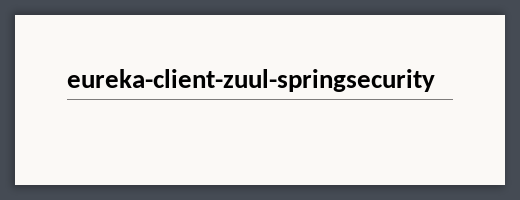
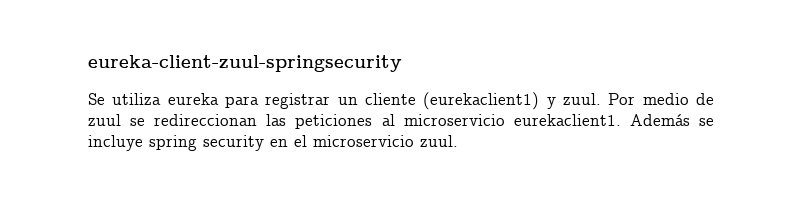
+ Se utiliza eureka para registrar un cliente (eurekaclient1) y zuul. Por medio de zuul se redireccionan las peticiones al microservicio eurekaclient1. Además se incluye spring security en el microservicio zuul.

